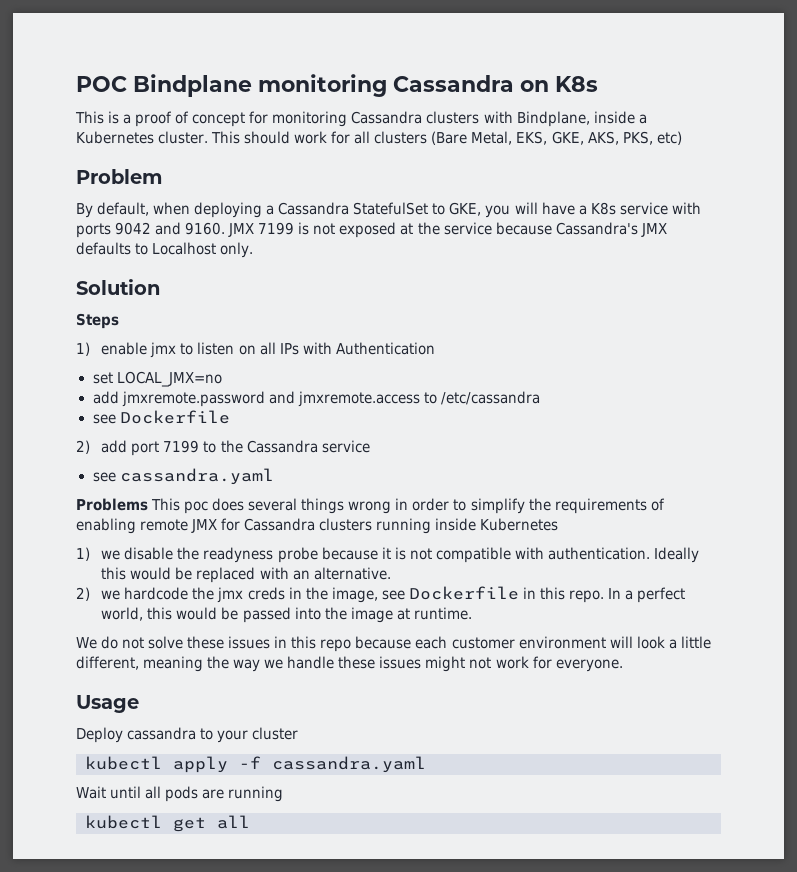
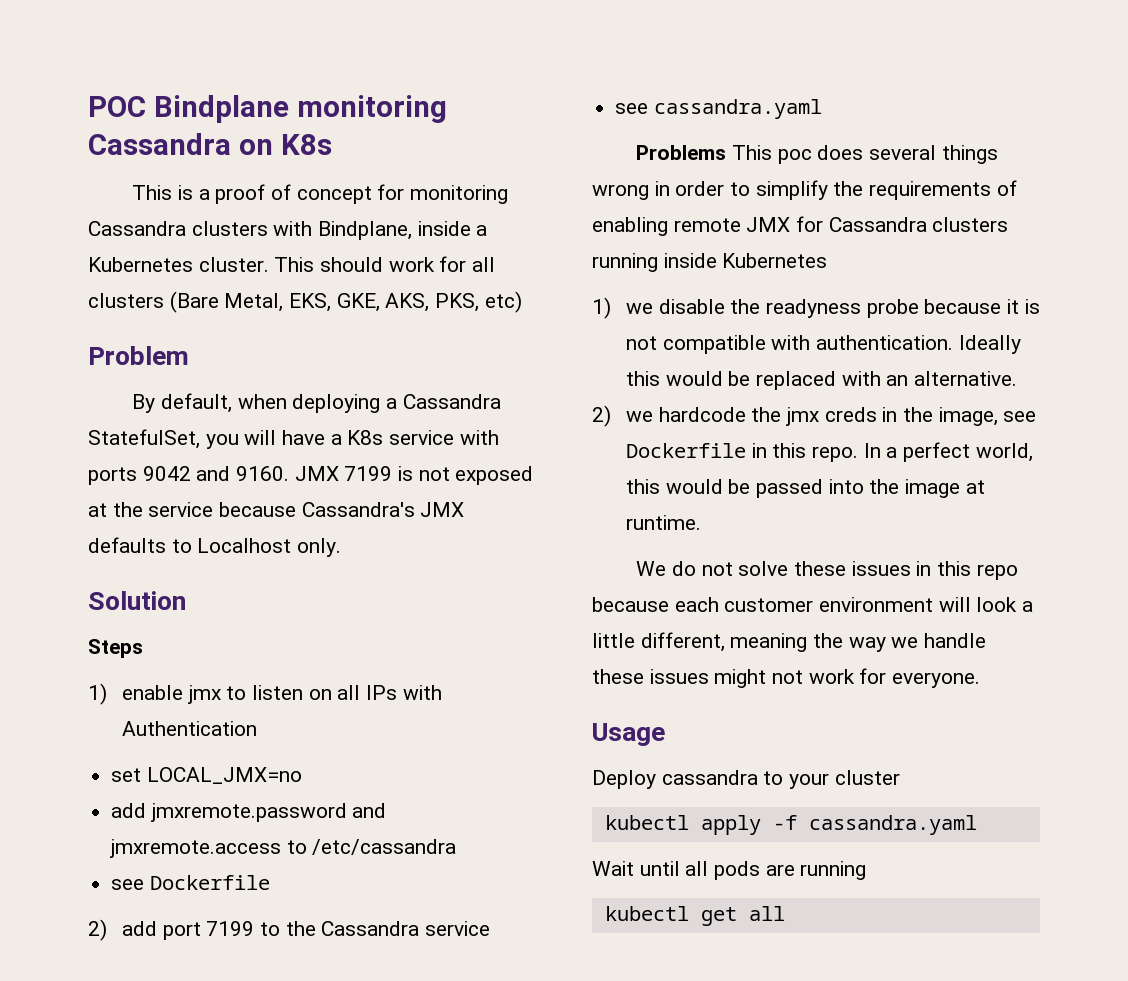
- By default, when deploying a Cassandra StatefulSet to GKE, you will have a K8s service with ports 9042 and 9160.
+ By default, when deploying a Cassandra StatefulSet, you will have a K8s service with ports 9042 and 9160.

